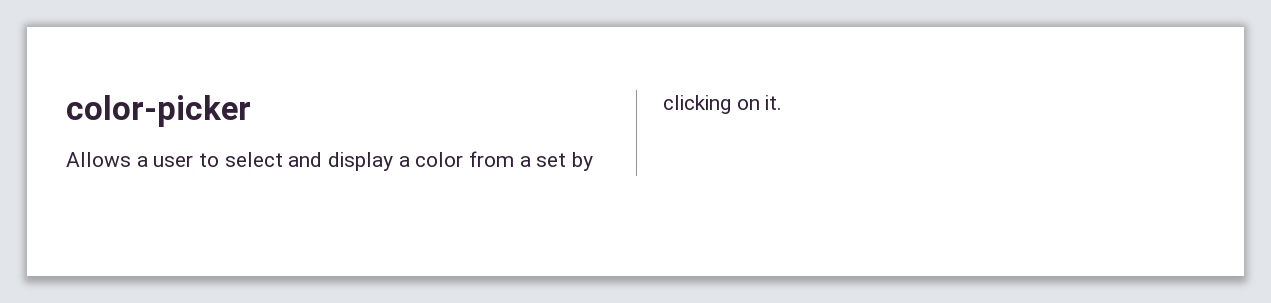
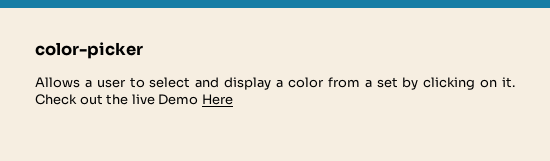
+ Check out the live Demo Here

